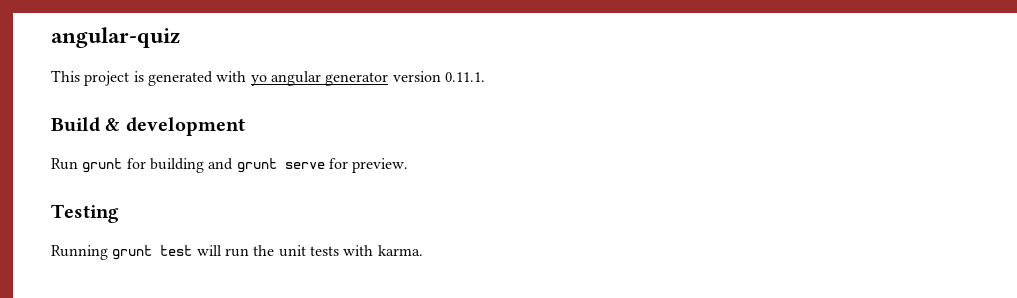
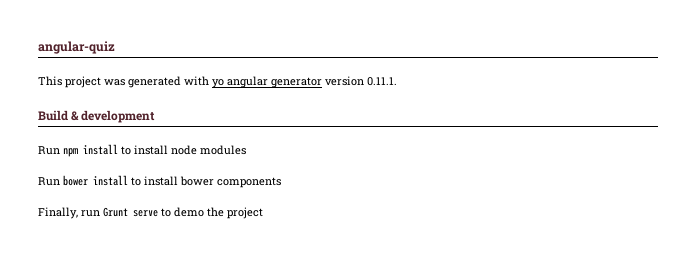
- This project is generated with yo angular generator version 0.11.1.
+ This project was generated with yo angular generator version 0.11.1.
- Run grunt for building and grunt serve for preview.
- Testing
- Running grunt test will run the unit tests with karma.
+ Run npm install to install node modules
+ Run bower install to install bower components
+ Finally, run Grunt serve to demo the project

